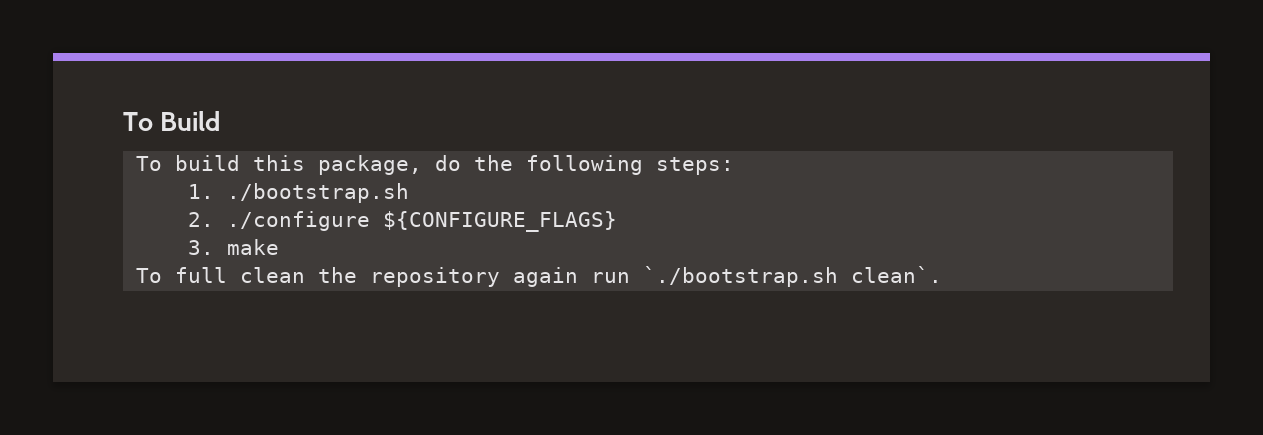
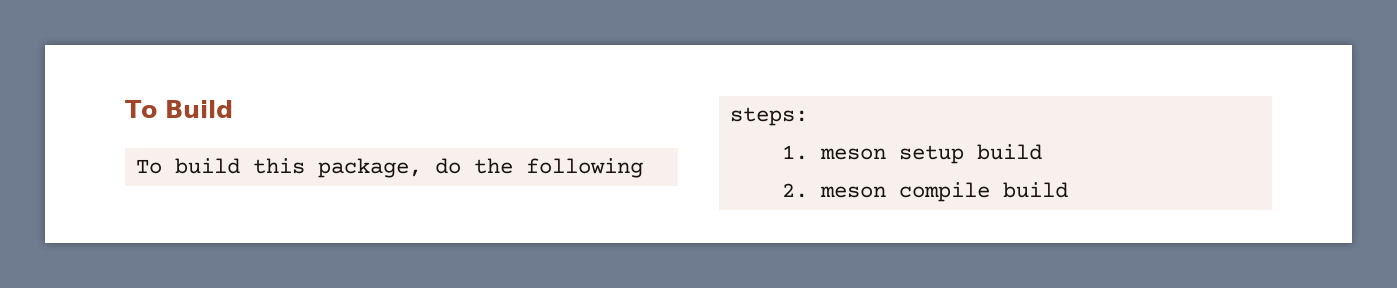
- 1. ./bootstrap.sh
- 2. ./configure ${CONFIGURE_FLAGS}
- 3. make
- To full clean the repository again run `./bootstrap.sh clean`.
+ 1. meson setup build
+ 2. meson compile build

